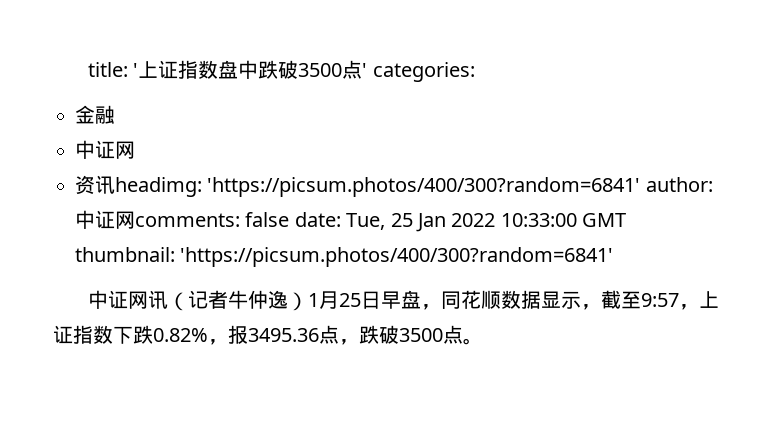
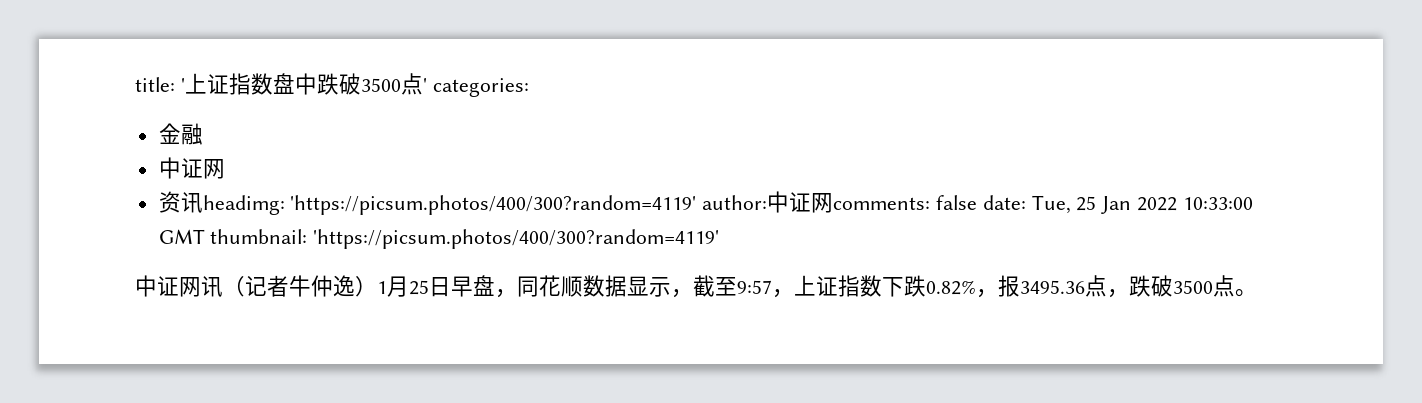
- 资讯headimg: 'https://picsum.photos/400/300?random=6841' author:中证网comments: false date: Tue, 25 Jan 2022 10:33:00 GMT thumbnail: 'https://picsum.photos/400/300?random=6841'
+ 资讯headimg: 'https://picsum.photos/400/300?random=4119' author:中证网comments: false date: Tue, 25 Jan 2022 10:33:00 GMT thumbnail: 'https://picsum.photos/400/300?random=4119'

